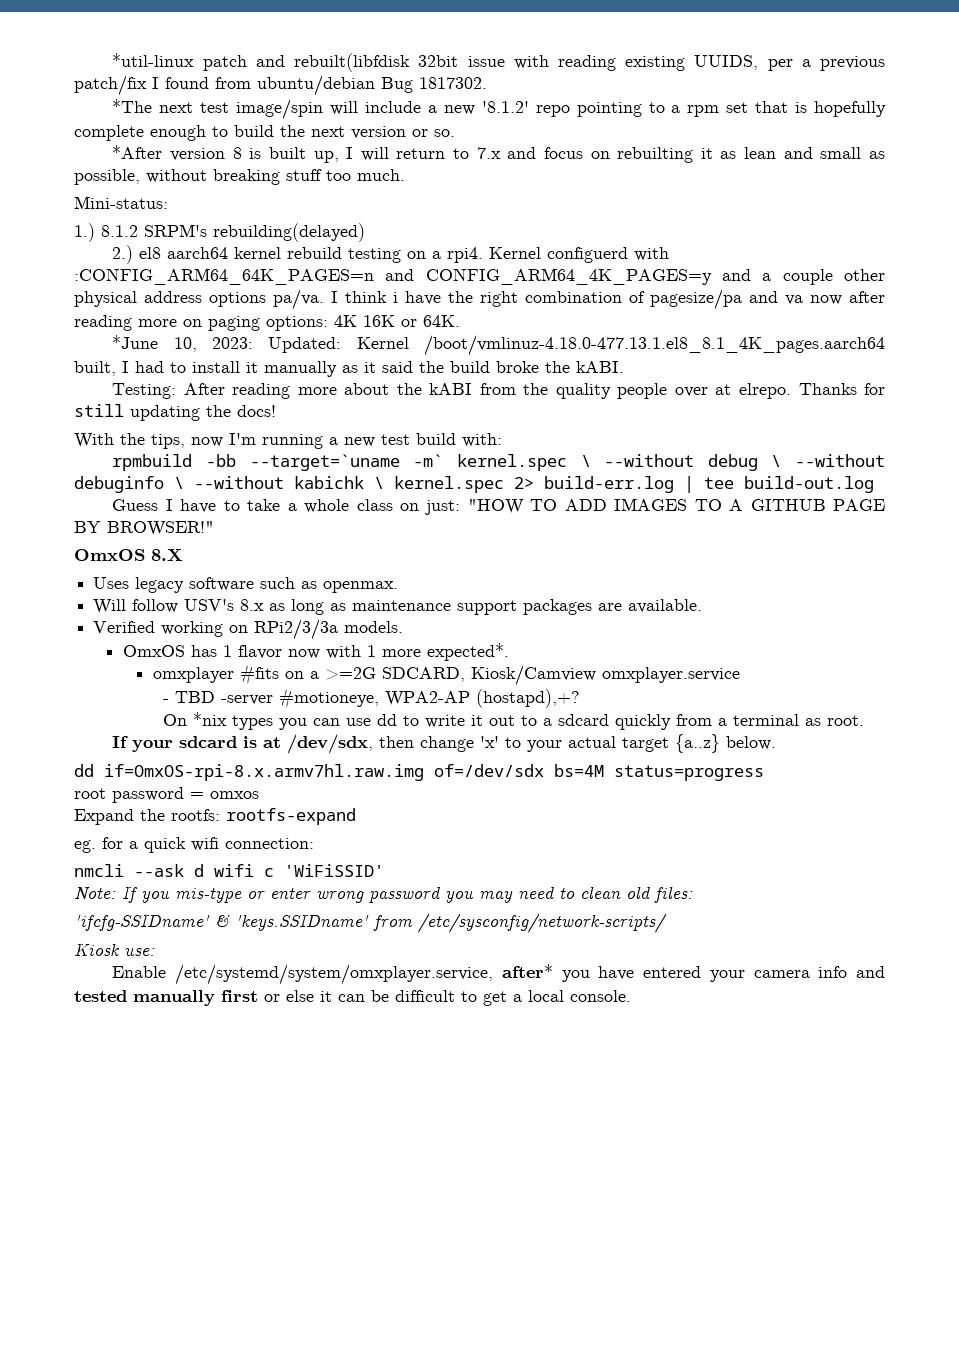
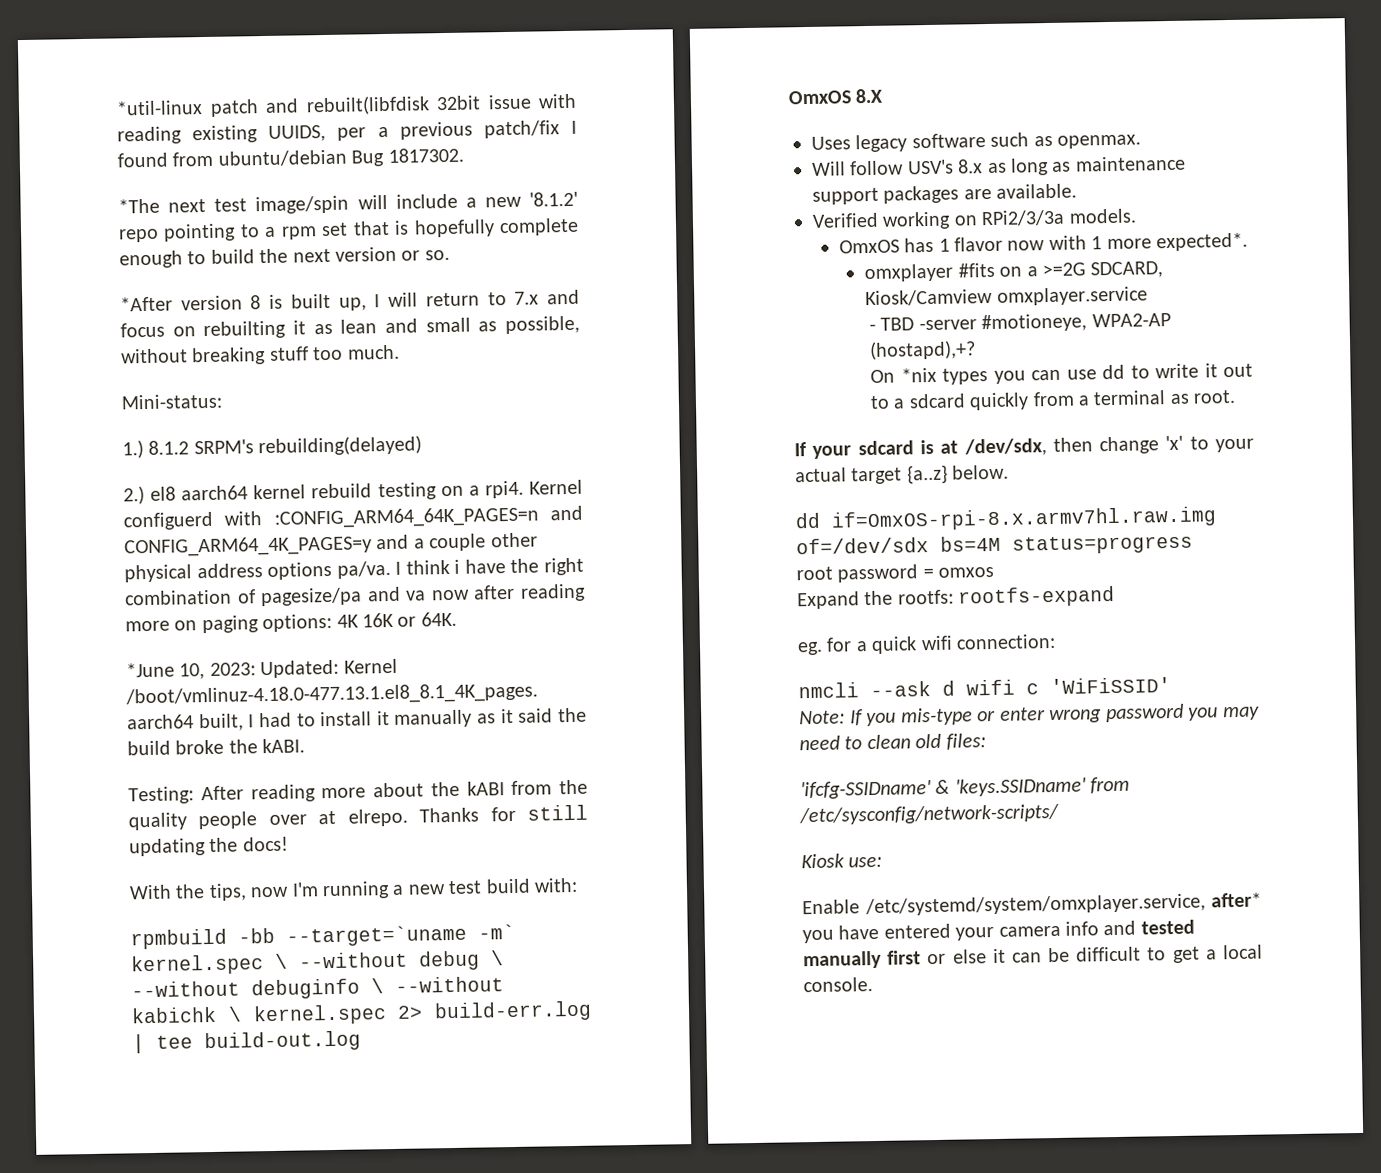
- Guess I have to take a whole class on just: "HOW TO ADD IMAGES TO A GITHUB PAGE BY BROWSER!"

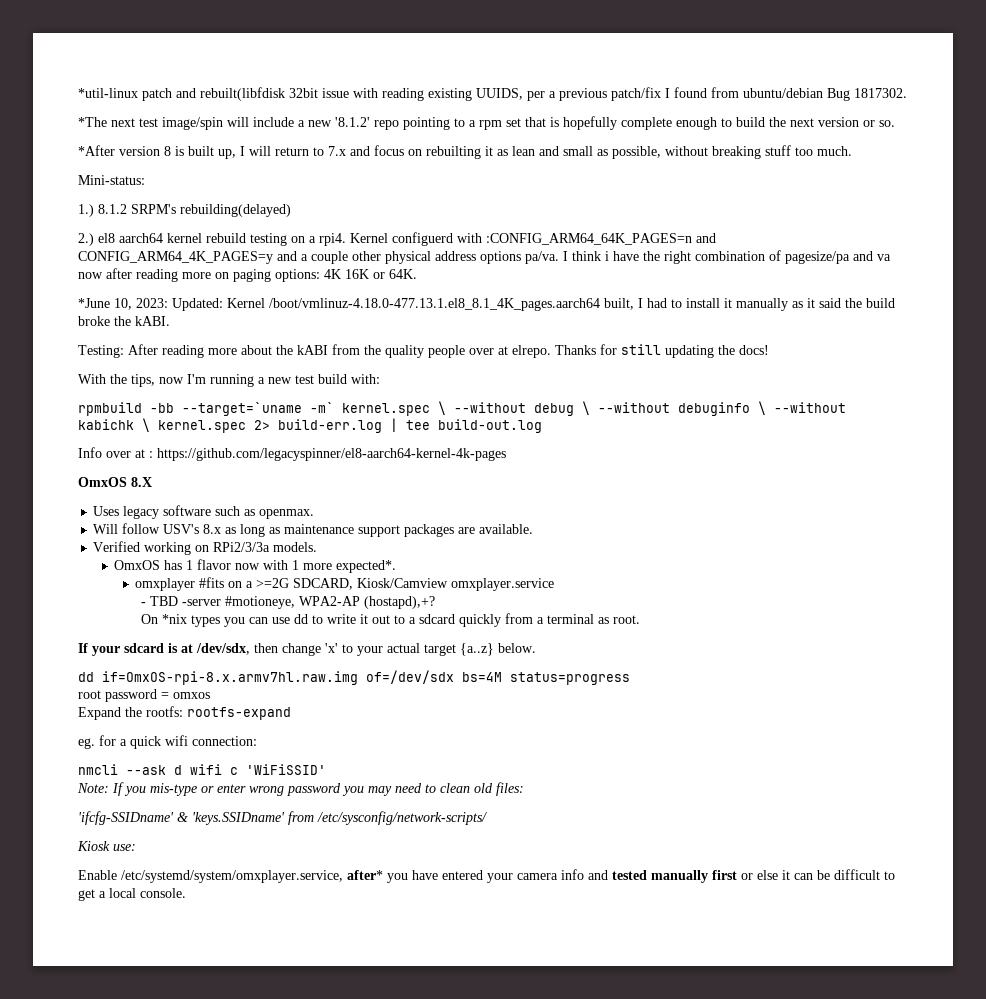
+ Info over at : https://github.com/legacyspinner/el8-aarch64-kernel-4k-pages

